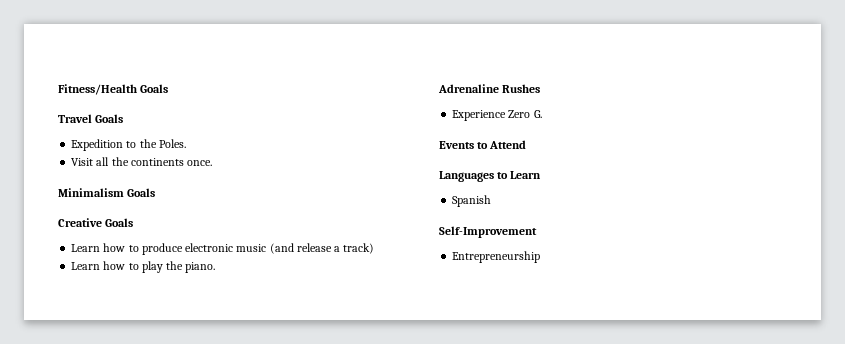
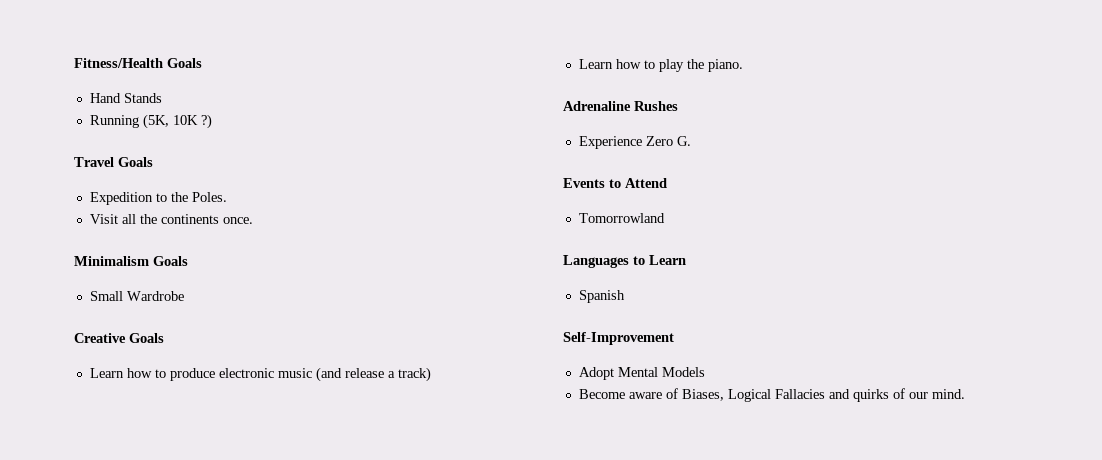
+ Hand Stands
+ Running (5K, 10K ?)
+ Small Wardrobe
+ Tomorrowland
- Entrepreneurship
+ Adopt Mental Models
+ Become aware of Biases, Logical Fallacies and quirks of our mind.

